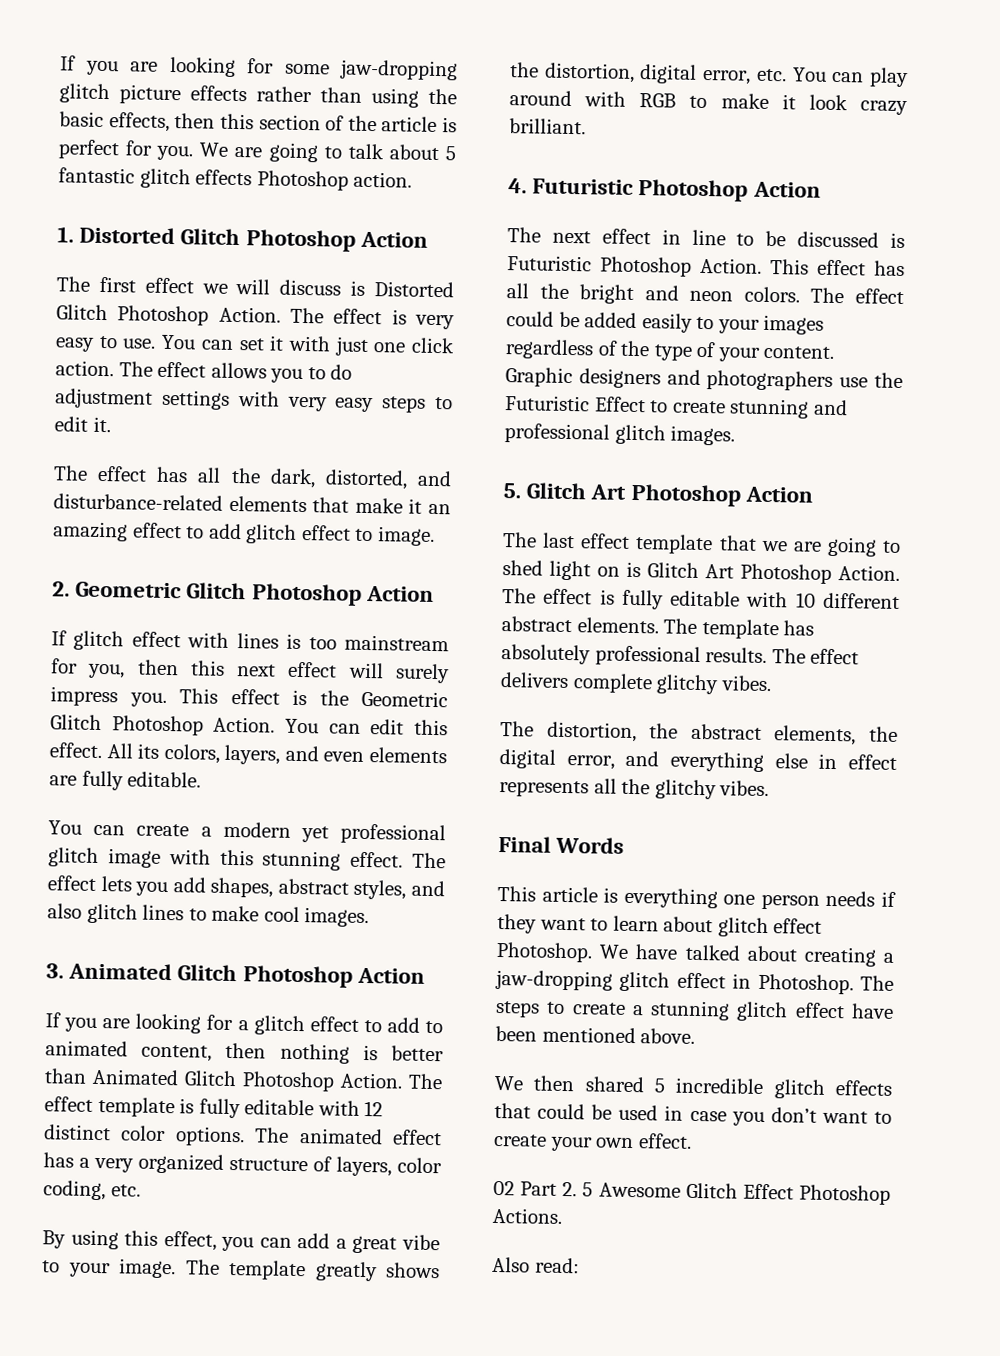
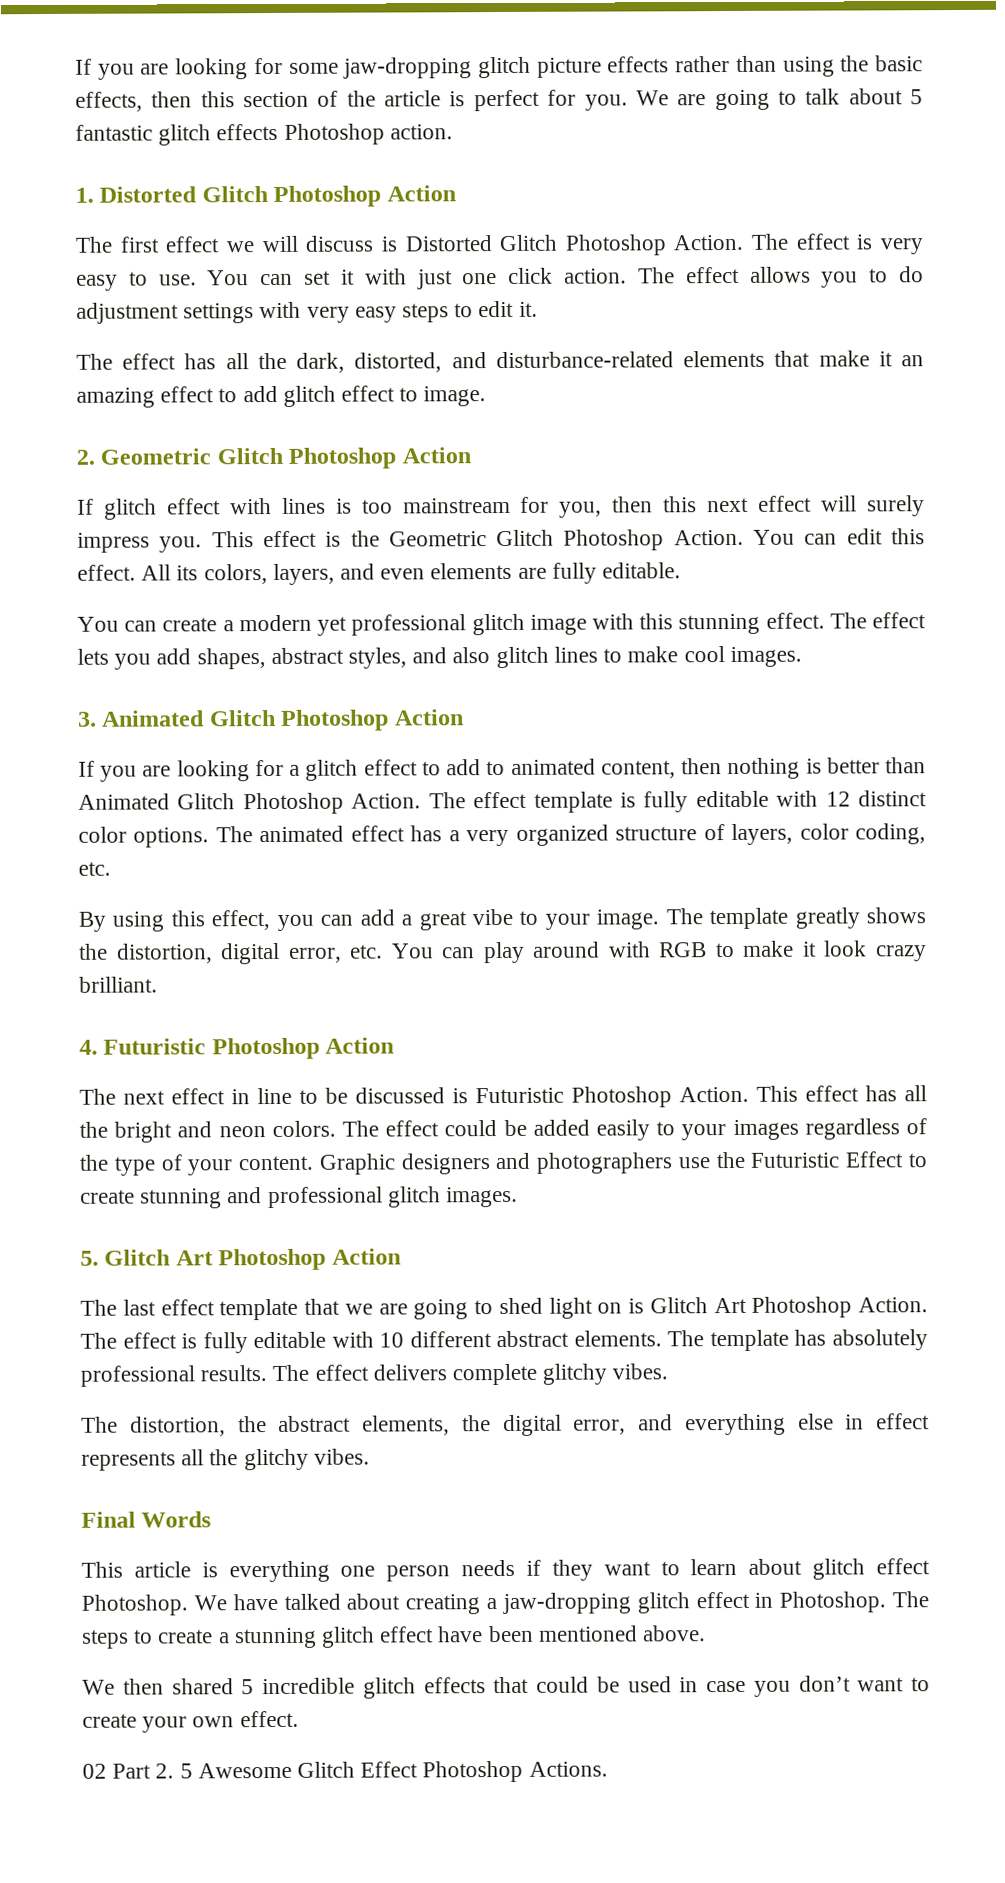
- Also read:

